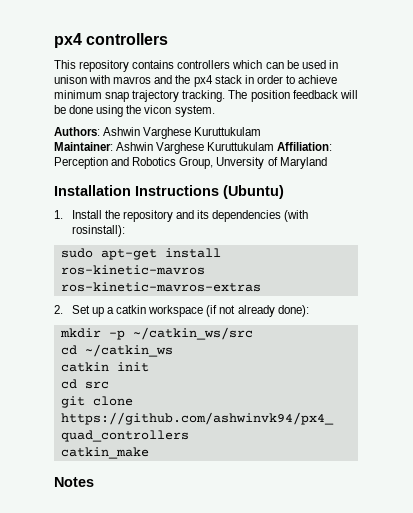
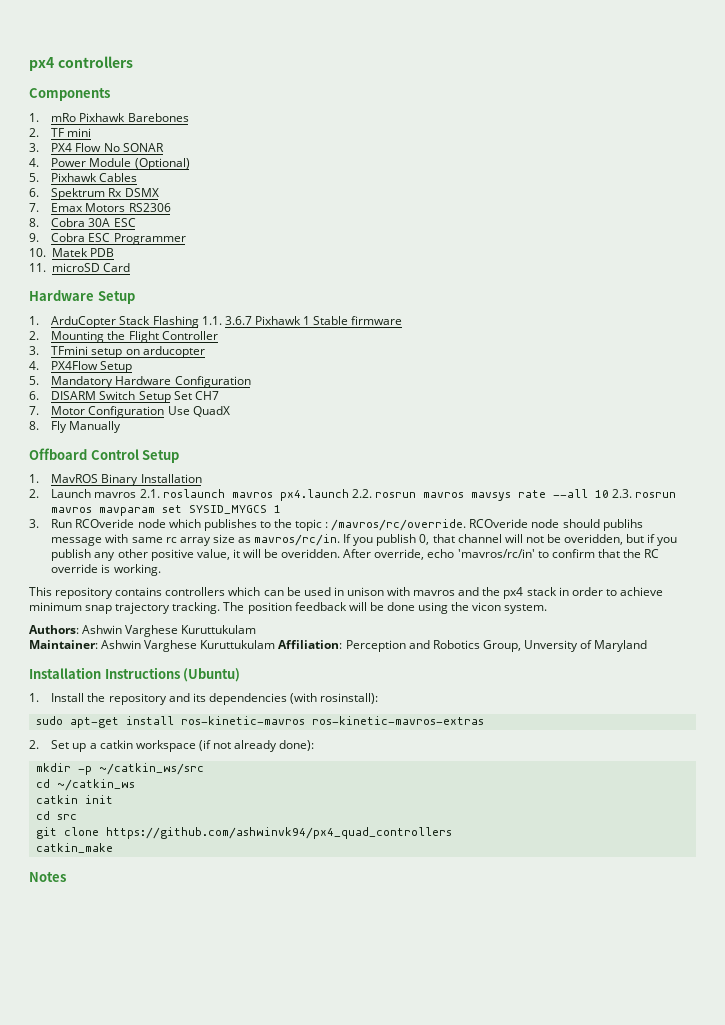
+ Components
+ 1. mRo Pixhawk Barebones
+ 2. TF mini
+ 3. PX4 Flow No SONAR
+ 4. Power Module (Optional)
+ 5. Pixhawk Cables
+ 6. Spektrum Rx DSMX
+ 7. Emax Motors RS2306
+ 8. Cobra 30A ESC
+ 9. Cobra ESC Programmer
+ 10. Matek PDB
+ 11. microSD Card
+ Hardware Setup
+ 1. ArduCopter Stack Flashing 1.1. 3.6.7 Pixhawk 1 Stable firmware
+ 2. Mounting the Flight Controller
+ 3. TFmini setup on arducopter
+ 4. PX4Flow Setup
+ 5. Mandatory Hardware Configuration
+ 6. DISARM Switch Setup Set CH7
+ 7. Motor Configuration Use QuadX
+ 8. Fly Manually
+ Offboard Control Setup
+ 1. MavROS Binary Installation
+ 2. Launch mavros 2.1. roslaunch mavros px4.launch 2.2. rosrun mavros mavsys rate --all 10 2.3. rosrun mavros mavparam set SYSID_MYGCS 1
+ 3. Run RCOveride node which publishes to the topic : /mavros/rc/override. RCOveride node should publihs message with same rc array size as mavros/rc/in. If you publish 0, that channel will not be overidden, but if you publish any other positive value, it will be overidden. After override, echo 'mavros/rc/in' to confirm that the RC override is working.

